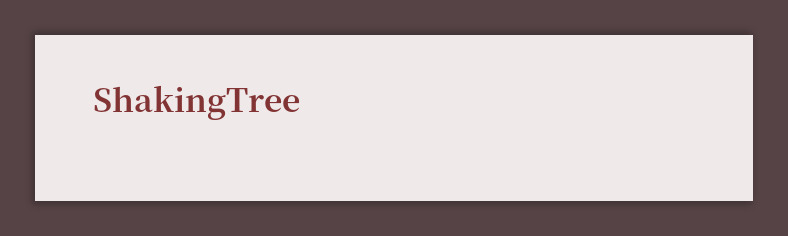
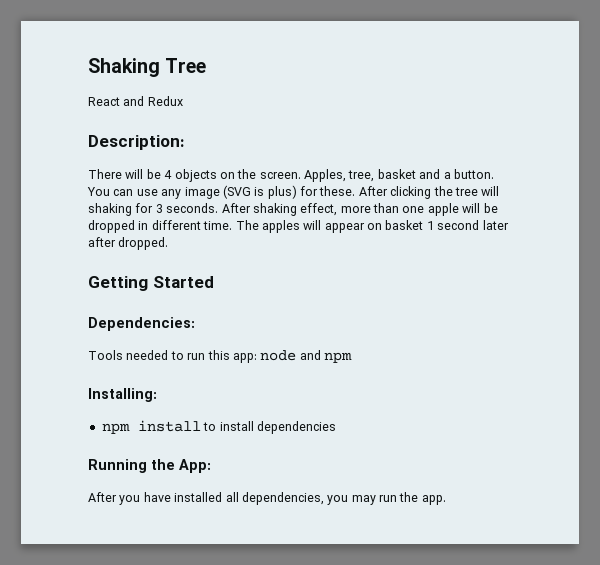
- ShakingTree
+ Shaking Tree
+ React and Redux
+ Description:
+ There will be 4 objects on the screen. Apples, tree, basket and a button. You can use any image (SVG is plus) for these. After clicking the tree will shaking for 3 seconds. After shaking effect, more than one apple will be dropped in different time. The apples will appear on basket 1 second later after dropped.
+ Getting Started
+ Dependencies:
+ Tools needed to run this app: node and npm
+ Installing:
+ npm install to install dependencies
+ Running the App:
+ After you have installed all dependencies, you may run the app.

